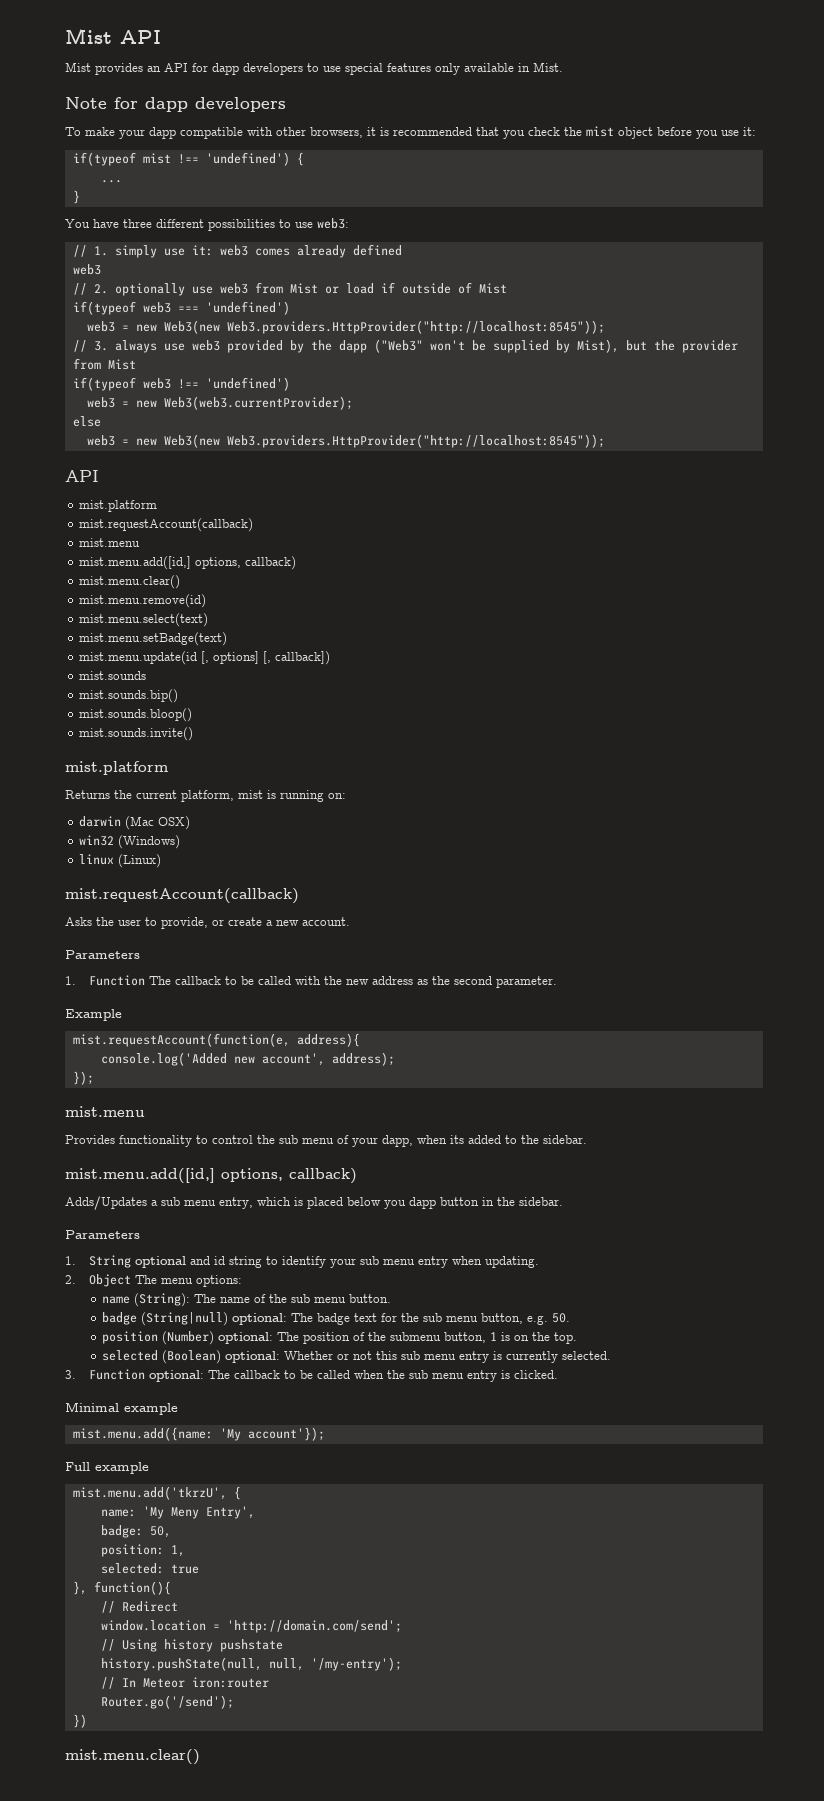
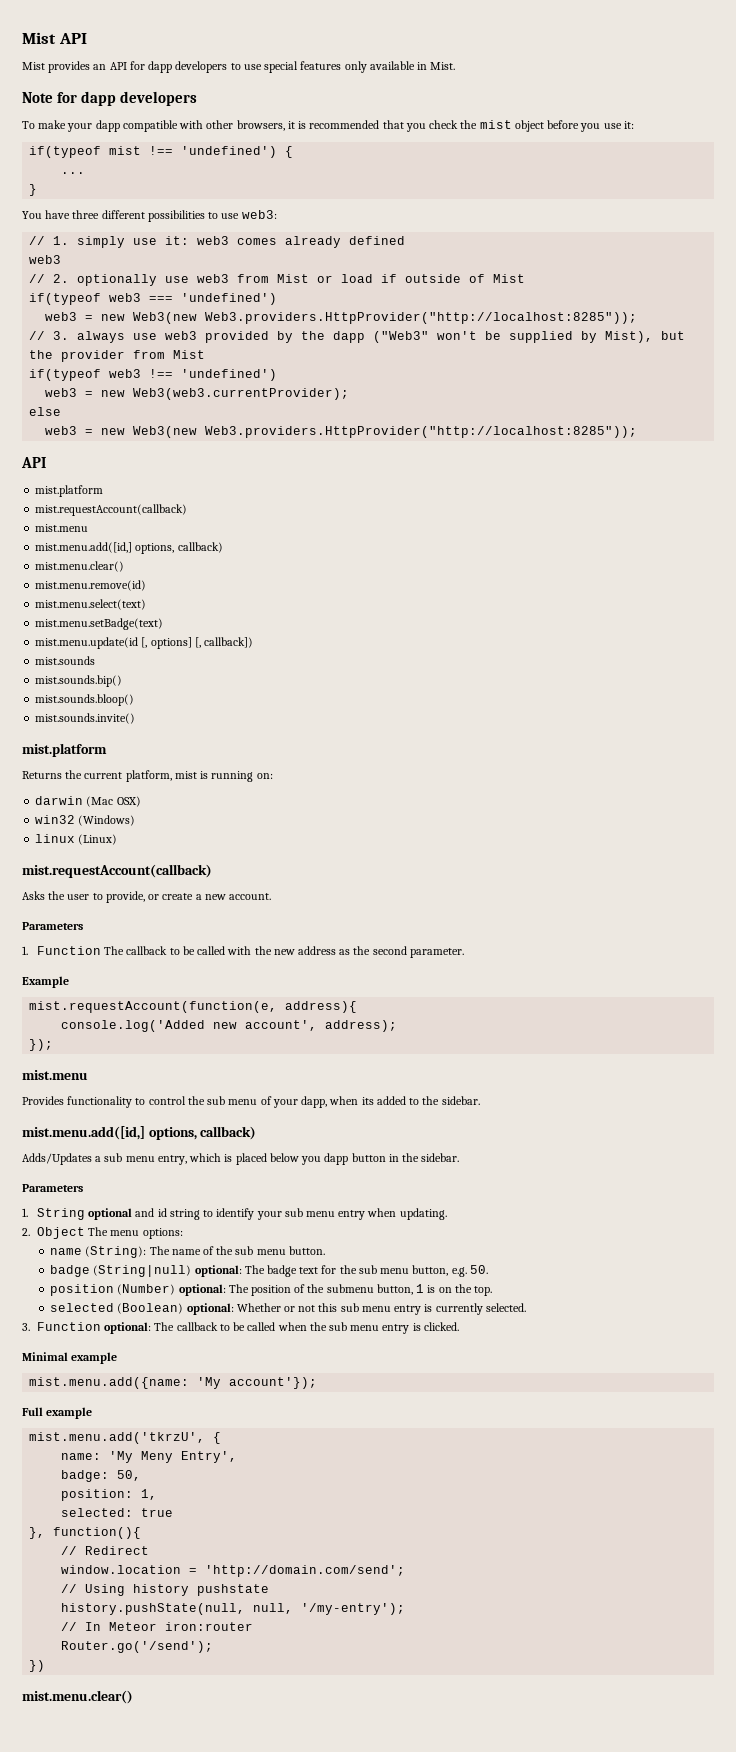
  if(typeof web3 === 'undefined')
- web3 = new Web3(new Web3.providers.HttpProvider("http://localhost:8545"));
+ web3 = new Web3(new Web3.providers.HttpProvider("http://localhost:8285"));
  else
- web3 = new Web3(new Web3.providers.HttpProvider("http://localhost:8545"));
+ web3 = new Web3(new Web3.providers.HttpProvider("http://localhost:8285"));

